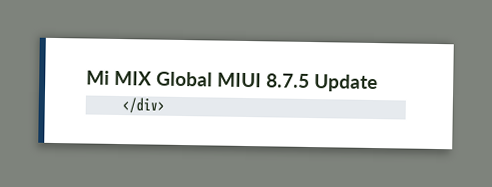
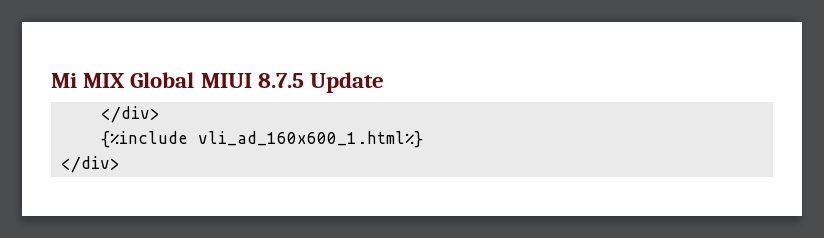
+ {%include vli_ad_160x600_1.html%}
+ </div>

